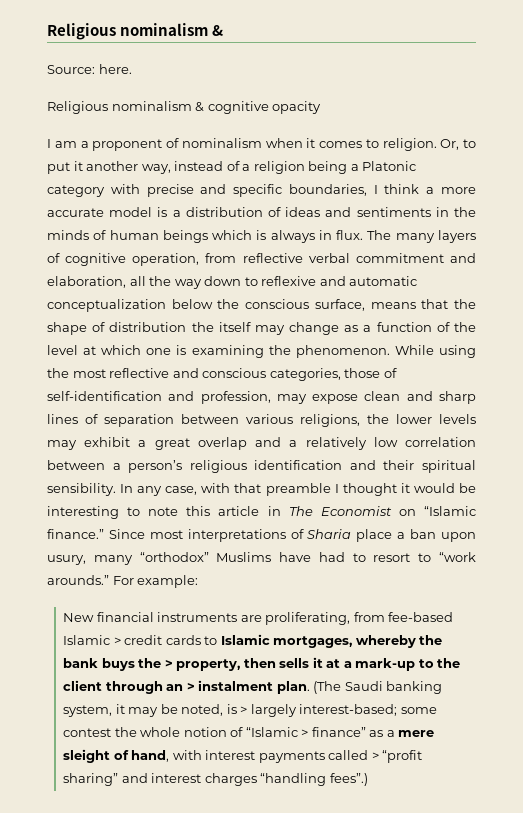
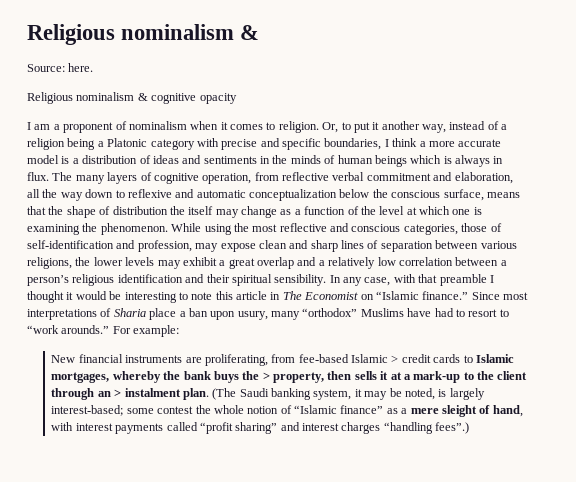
- (The Saudi banking system, it may be noted, is > largely interest-based; some contest the whole notion of “Islamic > finance” as a mere sleight of hand, with interest payments called > “profit sharing” and interest charges “handling fees”.)
+ (The Saudi banking system, it may be noted, is largely interest-based; some contest the whole notion of “Islamic finance” as a mere sleight of hand, with interest payments called “profit sharing” and interest charges “handling fees”.)

